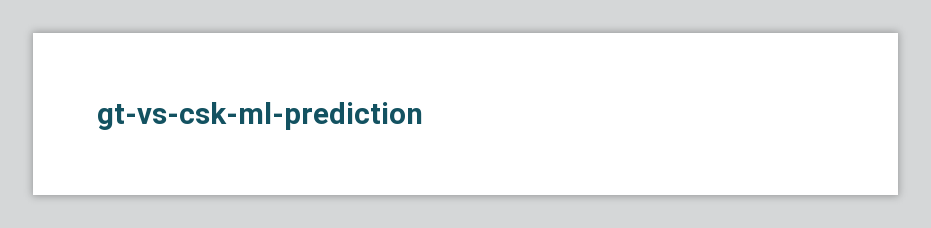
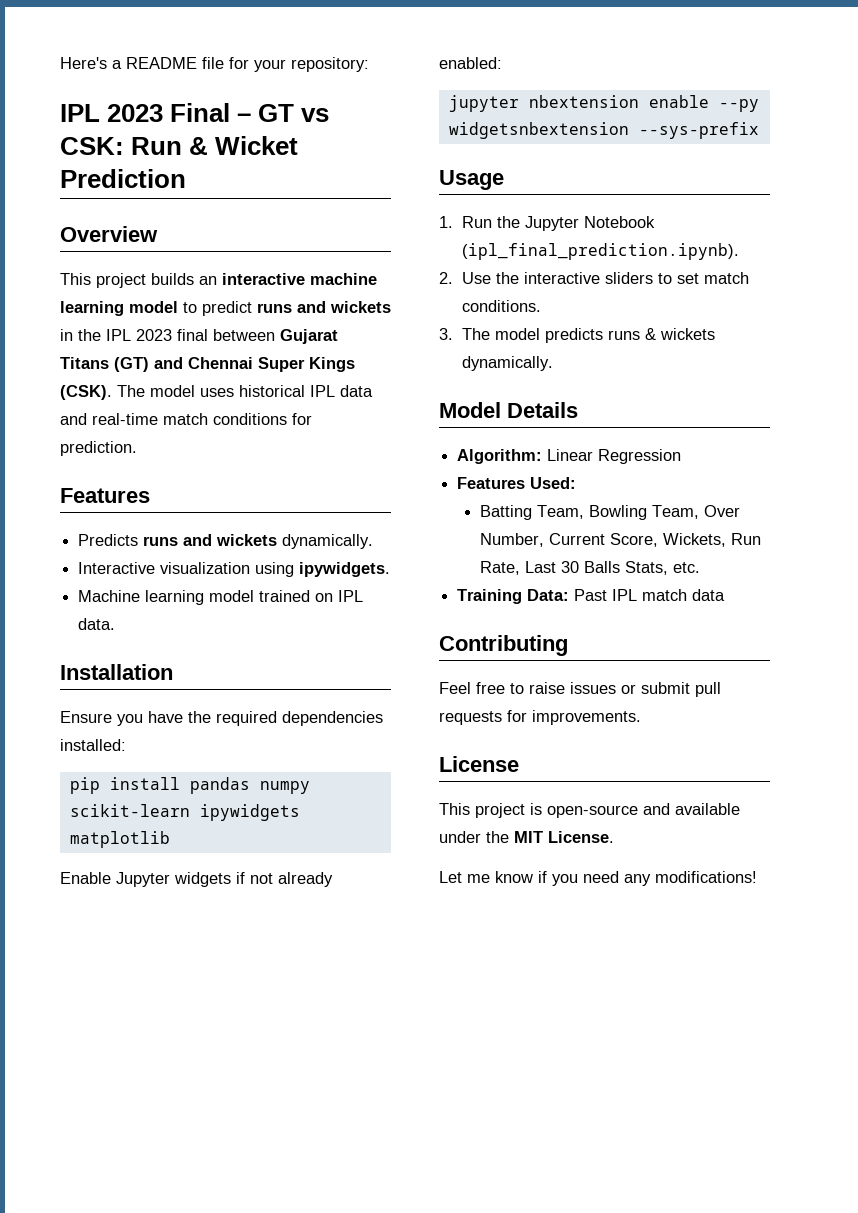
- gt-vs-csk-ml-prediction
+ Here's a README file for your repository:
+ IPL 2023 Final – GT vs CSK: Run & Wicket Prediction
+ Overview
+ This project builds an interactive machine learning model to predict runs and wickets in the IPL 2023 final between Gujarat Titans (GT) and Chennai Super Kings (CSK). The model uses historical IPL data and real-time match conditions for prediction.
+ Features
+ Predicts runs and wickets dynamically.
+ Interactive visualization using ipywidgets.
+ Machine learning model trained on IPL data.
+ Installation
+ Ensure you have the required dependencies installed:
+ pip install pandas numpy scikit-learn ipywidgets matplotlib
+ Enable Jupyter widgets if not already enabled:
+ jupyter nbextension enable --py widgetsnbextension --sys-prefix
+ Usage
+ 1. Run the Jupyter Notebook (ipl_final_prediction.ipynb).
+ 2. Use the interactive sliders to set match conditions.
+ 3. The model predicts runs & wickets dynamically.
+ Model Details
+ Algorithm: Linear Regression
+ Features Used:
+ Batting Team, Bowling Team, Over Number, Current Score, Wickets, Run Rate, Last 30 Balls Stats, etc.
+ Training Data: Past IPL match data
+ Contributing
+ Feel free to raise issues or submit pull requests for improvements.
+ License
+ This project is open-source and available under the MIT License.
+ Let me know if you need any modifications!

